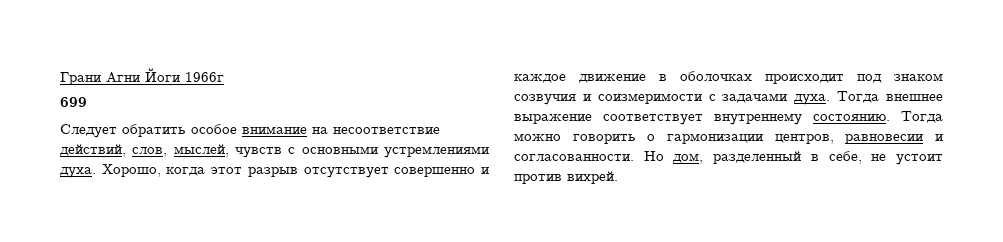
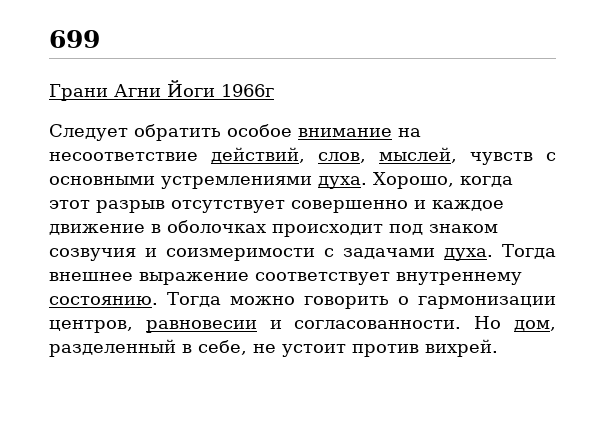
+ 699
- 699

